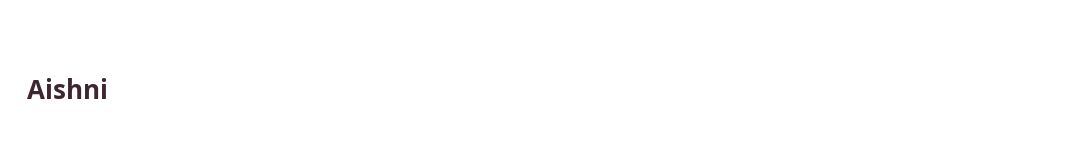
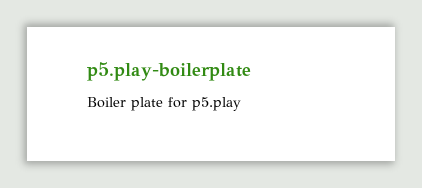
- Aishni
+ p5.play-boilerplate
+ Boiler plate for p5.play

